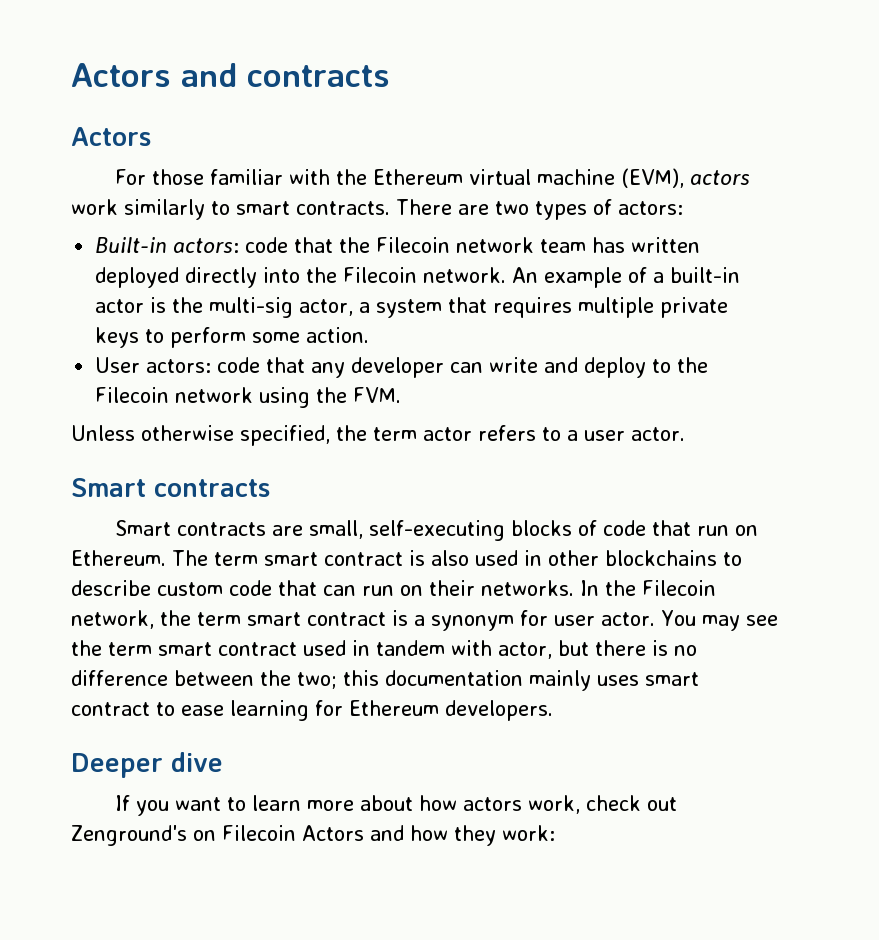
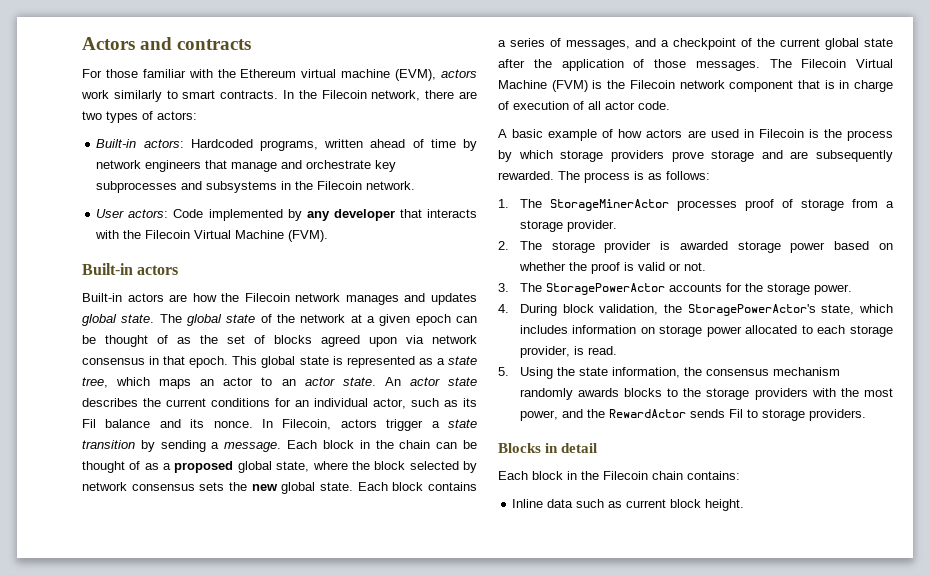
  Actors and contracts
- Actors
- There are two types of actors:
+ In the Filecoin network, there are two types of actors:
- Built-in actors: code that the Filecoin network team has written deployed directly into the Filecoin network. An example of a built-in actor is the multi-sig actor, a system that requires multiple private keys to perform some action.
- User actors: code that any developer can write and deploy to the Filecoin network using the FVM.
- Unless otherwise specified, the term actor refers to a user actor.
- Smart contracts
- Smart contracts are small, self-executing blocks of code that run on Ethereum. The term smart contract is also used in other blockchains to describe custom code that can run on their networks. In the Filecoin network, the term smart contract is a synonym for user actor. You may see the term smart contract used in tandem with actor, but there is no difference between the two; this documentation mainly uses smart contract to ease learning for Ethereum developers.
- Deeper dive
- If you want to learn more about how actors work, check out Zenground's on Filecoin Actors and how they work:
+ Built-in actors: Hardcoded programs, written ahead of time by network engineers that manage and orchestrate key subprocesses and subsystems in the Filecoin network.
+ User actors: Code implemented by any developer that interacts with the Filecoin Virtual Machine (FVM).
+ Built-in actors
+ Built-in actors are how the Filecoin network manages and updates global state. The global state of the network at a given epoch can be thought of as the set of blocks agreed upon via network consensus in that epoch. This global state is represented as a state tree, which maps an actor to an actor state. An actor state describes the current conditions for an individual actor, such as its Fil balance and its nonce. In Filecoin, actors trigger a state transition by sending a message. Each block in the chain can be thought of as a proposed global state, where the block selected by network consensus sets the new global state. Each block contains a series of messages, and a checkpoint of the current global state after the application of those messages. The Filecoin Virtual Machine (FVM) is the Filecoin network component that is in charge of execution of all actor code.
+ A basic example of how actors are used in Filecoin is the process by which storage providers prove storage and are subsequently rewarded. The process is as follows:
+ 1. The StorageMinerActor processes proof of storage from a storage provider.
+ 2. The storage provider is awarded storage power based on whether the proof is valid or not.
+ 3. The StoragePowerActor accounts for the storage power.
+ 4. During block validation, the StoragePowerActor's state, which includes information on storage power allocated to each storage provider, is read.
+ 5. Using the state information, the consensus mechanism randomly awards blocks to the storage providers with the most power, and the RewardActor sends Fil to storage providers.
+ Blocks in detail
+ Each block in the Filecoin chain contains:
+ Inline data such as current block height.

